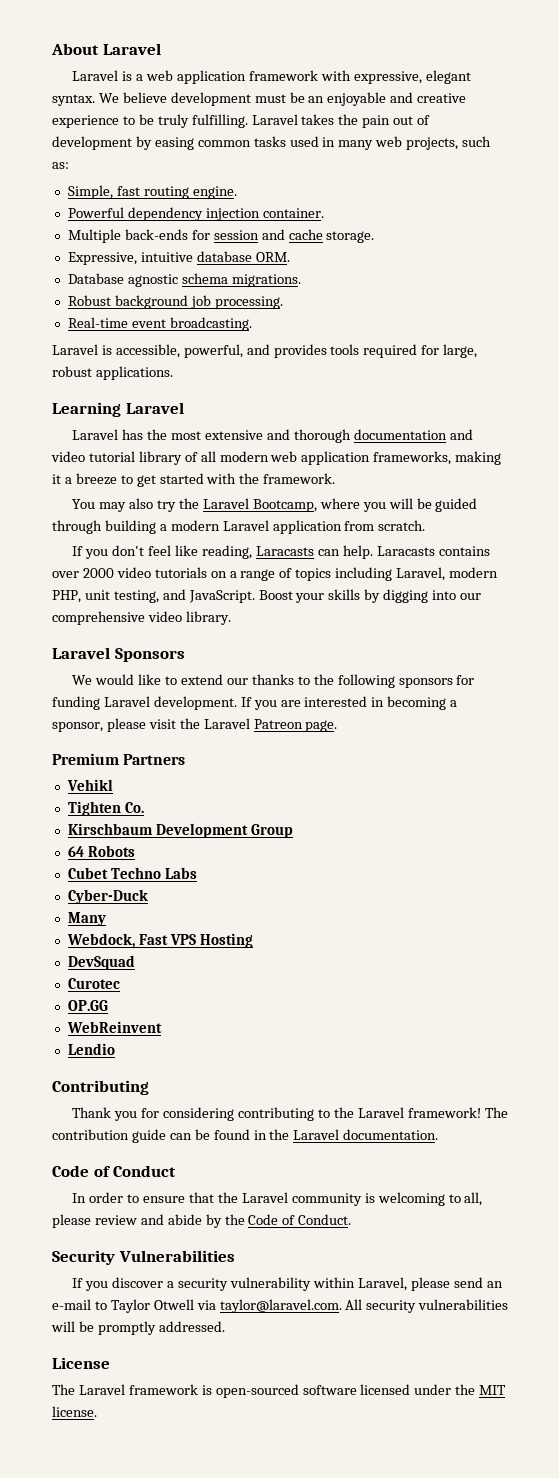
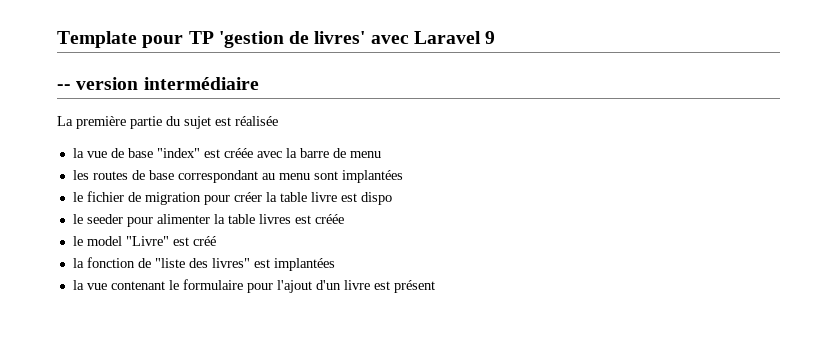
- About Laravel
- Laravel is a web application framework with expressive, elegant syntax. We believe development must be an enjoyable and creative experience to be truly fulfilling. Laravel takes the pain out of development by easing common tasks used in many web projects, such as:
- Simple, fast routing engine.
- Powerful dependency injection container.
- Multiple back-ends for session and cache storage.
- Expressive, intuitive database ORM.
- Database agnostic schema migrations.
- Robust background job processing.
- Real-time event broadcasting.
- Laravel is accessible, powerful, and provides tools required for large, robust applications.
- Learning Laravel
- Laravel has the most extensive and thorough documentation and video tutorial library of all modern web application frameworks, making it a breeze to get started with the framework.
- You may also try the Laravel Bootcamp, where you will be guided through building a modern Laravel application from scratch.
- If you don't feel like reading, Laracasts can help. Laracasts contains over 2000 video tutorials on a range of topics including Laravel, modern PHP, unit testing, and JavaScript. Boost your skills by digging into our comprehensive video library.
- Laravel Sponsors
- We would like to extend our thanks to the following sponsors for funding Laravel development. If you are interested in becoming a sponsor, please visit the Laravel Patreon page.
- Premium Partners
- Vehikl
- Tighten Co.
- Kirschbaum Development Group
- 64 Robots
- Cubet Techno Labs
- Cyber-Duck
- Many
- Webdock, Fast VPS Hosting
- DevSquad
- Curotec
- OP.GG
- WebReinvent
- Lendio
- Contributing
- Thank you for considering contributing to the Laravel framework! The contribution guide can be found in the Laravel documentation.
- Code of Conduct
- In order to ensure that the Laravel community is welcoming to all, please review and abide by the Code of Conduct.
- Security Vulnerabilities
- If you discover a security vulnerability within Laravel, please send an e-mail to Taylor Otwell via taylor@laravel.com. All security vulnerabilities will be promptly addressed.
- License
- The Laravel framework is open-sourced software licensed under the MIT license.
+ Template pour TP 'gestion de livres' avec Laravel 9
+ -- version intermédiaire
+ La première partie du sujet est réalisée
+ la vue de base "index" est créée avec la barre de menu
+ les routes de base correspondant au menu sont implantées
+ le fichier de migration pour créer la table livre est dispo
+ le seeder pour alimenter la table livres est créée
+ le model "Livre" est créé
+ la fonction de "liste des livres" est implantées
+ la vue contenant le formulaire pour l'ajout d'un livre est présent

